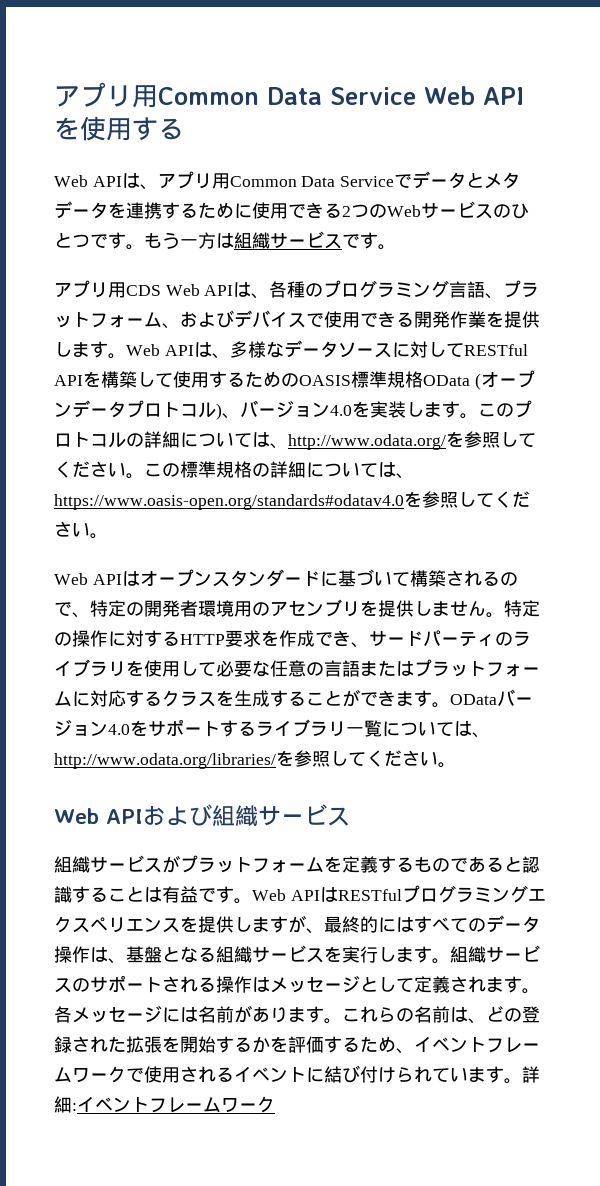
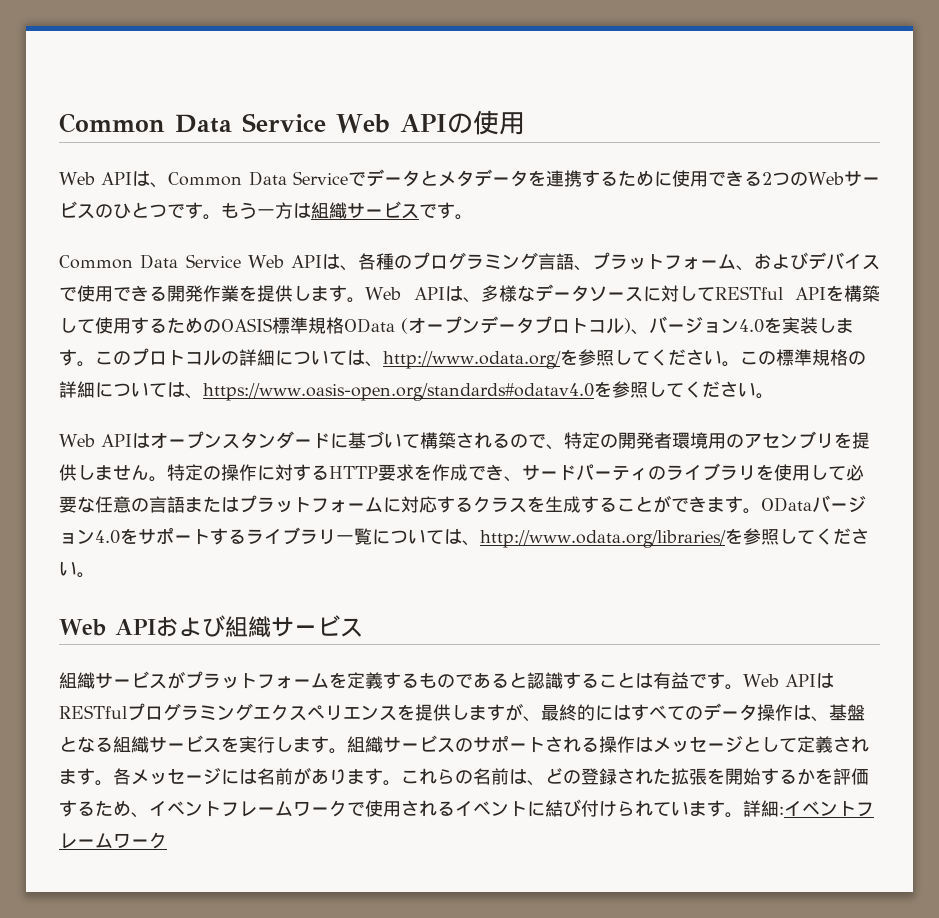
- アプリ用Common Data Service Web APIを使用する
- Web APIは、アプリ用Common Data Serviceでデータとメタデータを連携するために使用できる2つのWebサービスのひとつです。
+ Common Data Service Web APIの使用
+ Web APIは、Common Data Serviceでデータとメタデータを連携するために使用できる2つのWebサービスのひとつです。
- アプリ用CDS Web APIは、各種のプログラミング言語、プラットフォーム、およびデバイスで使用できる開発作業を提供します。
+ Common Data Service Web APIは、各種のプログラミング言語、プラットフォーム、およびデバイスで使用できる開発作業を提供します。

